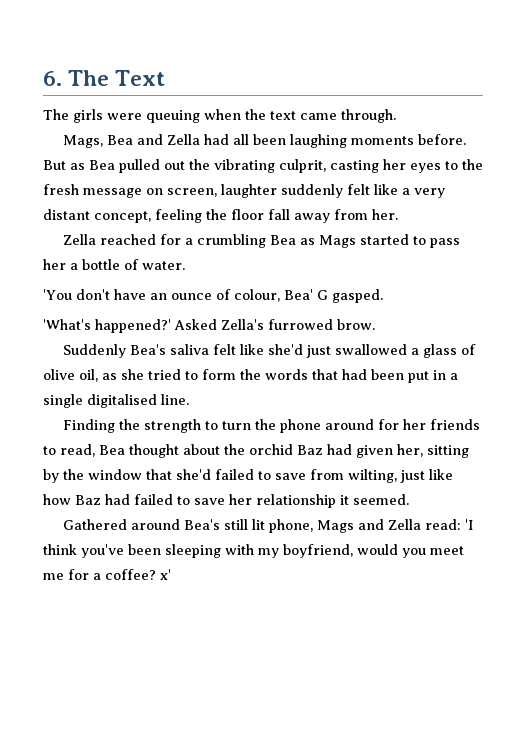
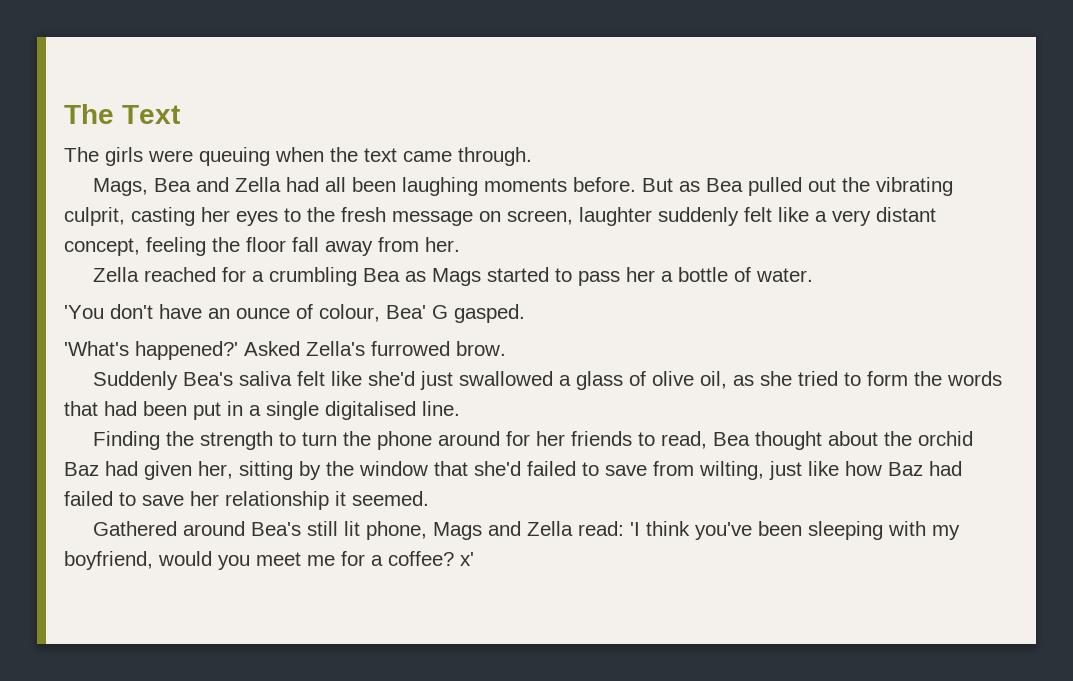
- 6. The Text
+ The Text

